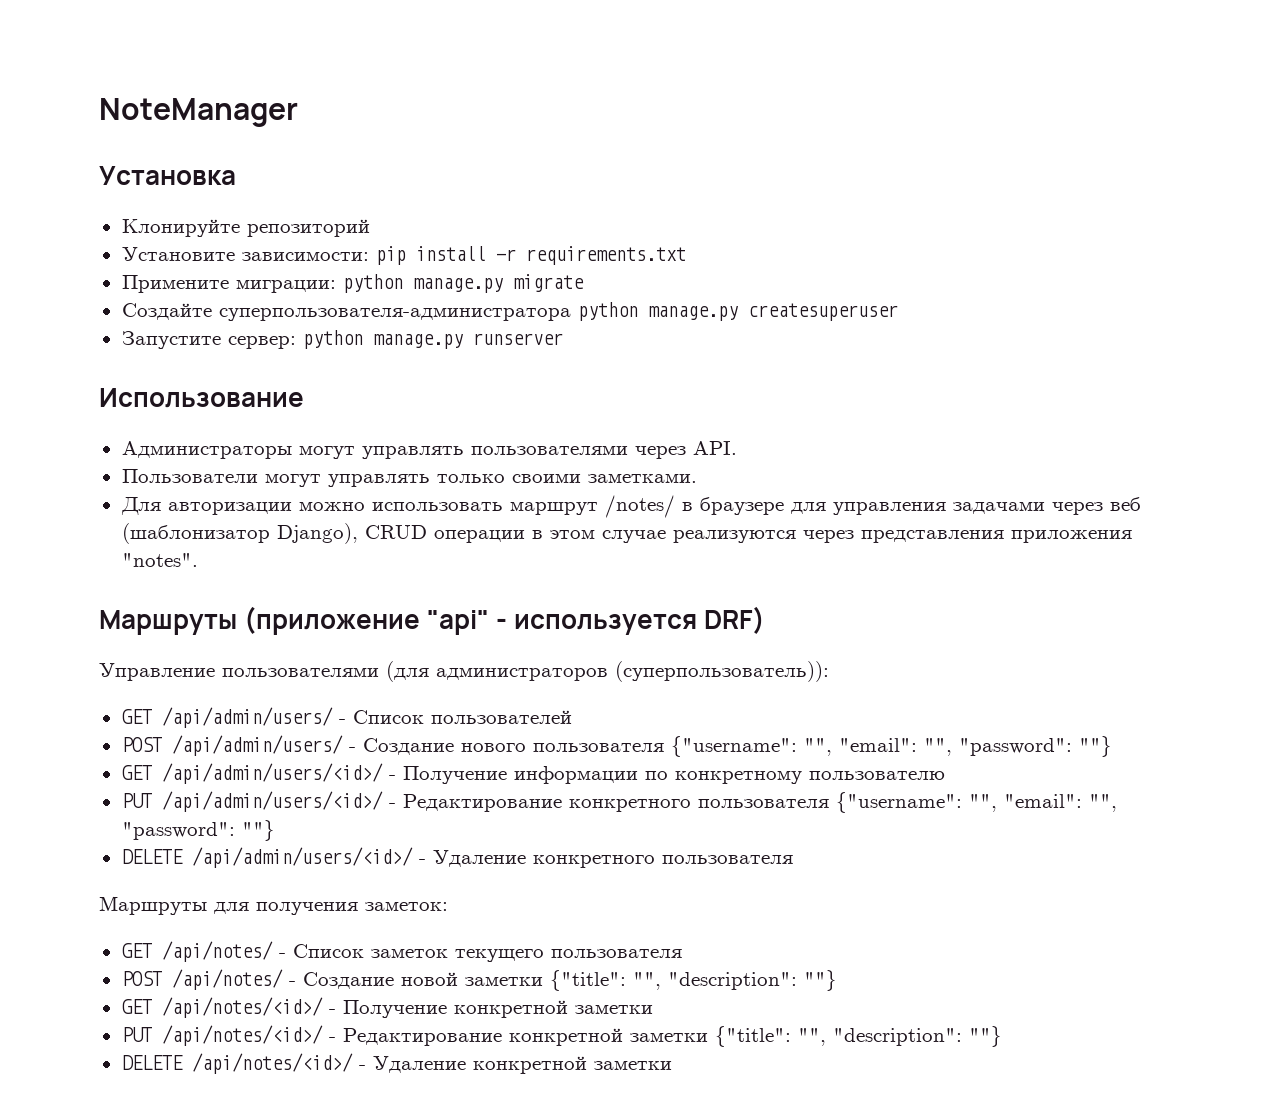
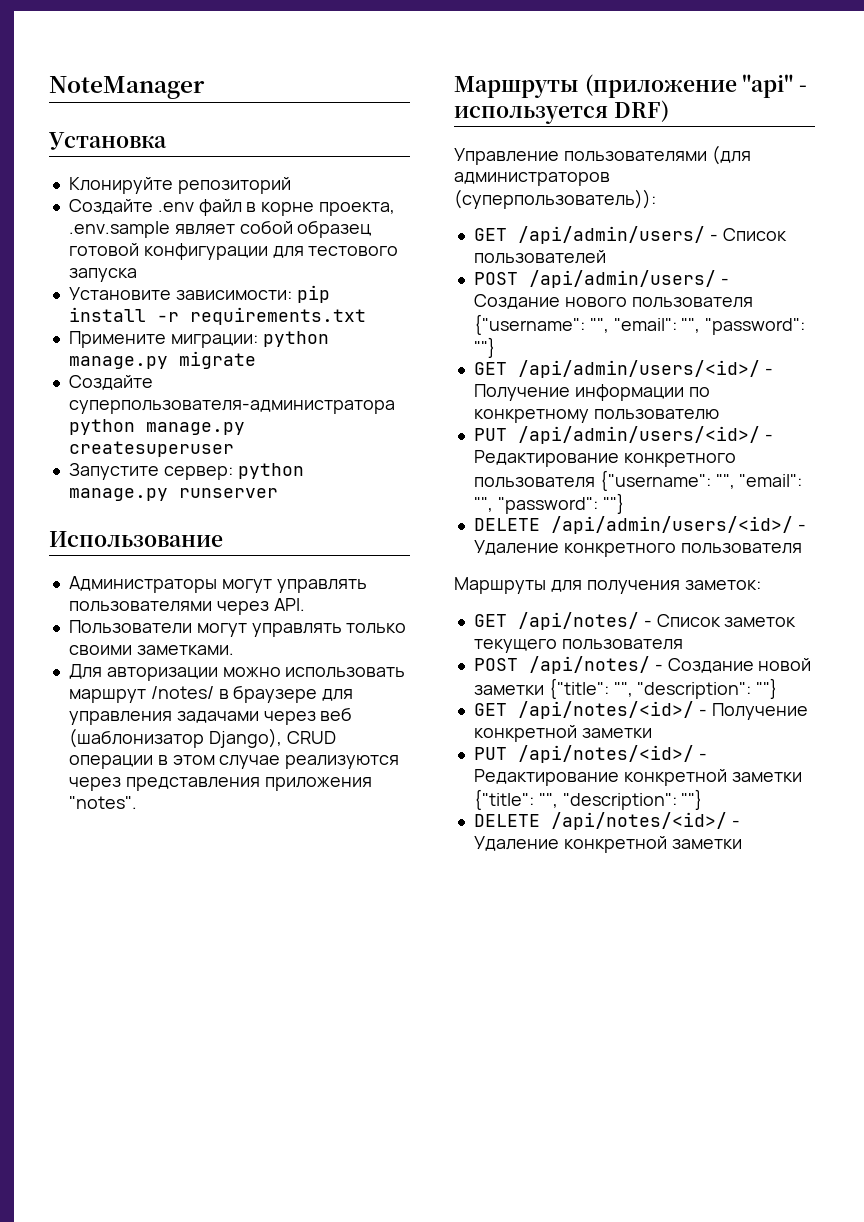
+ Создайте .env файл в корне проекта, .env.sample являет собой образец готовой конфигурации для тестового запуска

